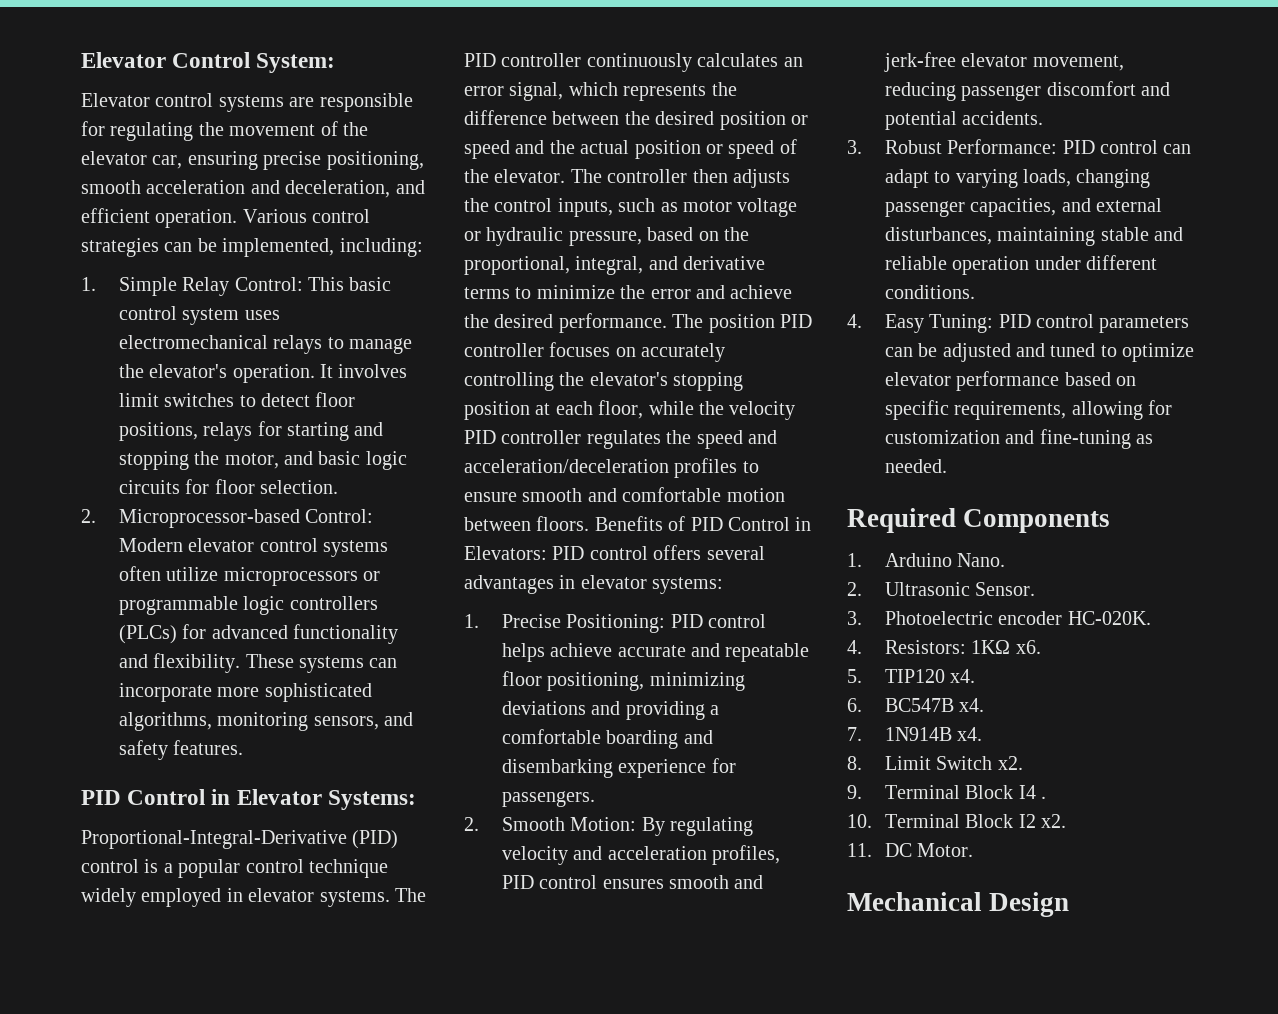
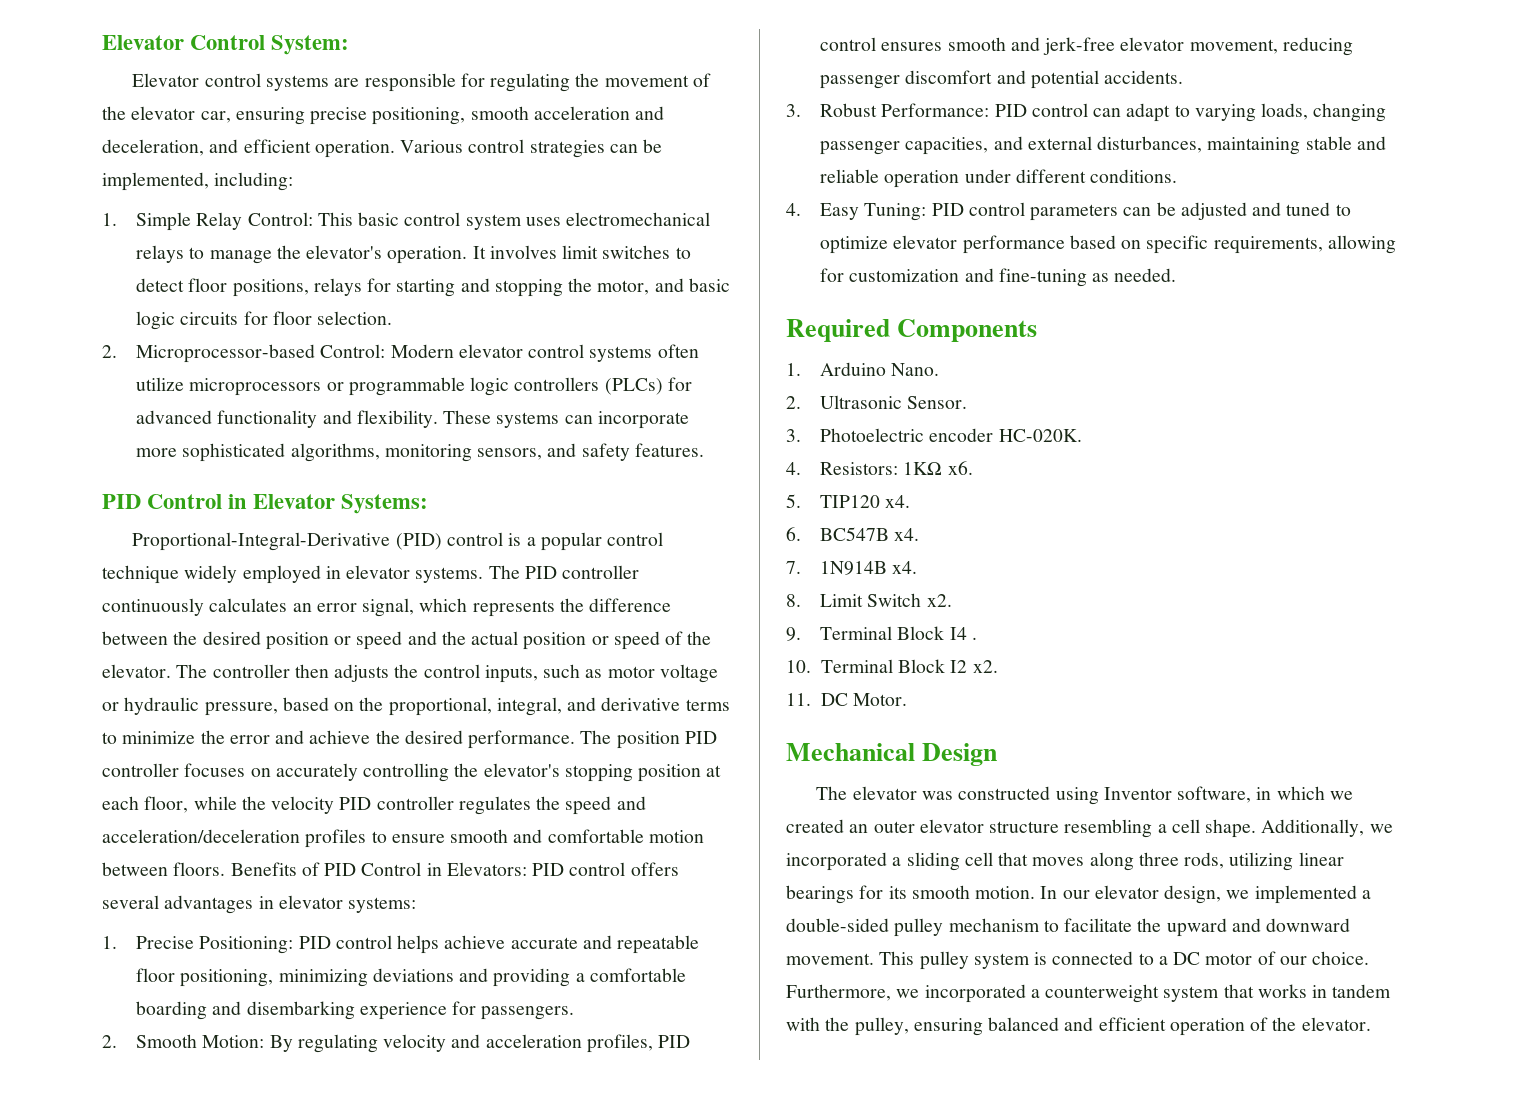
+ The elevator was constructed using Inventor software, in which we created an outer elevator structure resembling a cell shape. Additionally, we incorporated a sliding cell that moves along three rods, utilizing linear bearings for its smooth motion. In our elevator design, we implemented a double-sided pulley mechanism to facilitate the upward and downward movement. This pulley system is connected to a DC motor of our choice. Furthermore, we incorporated a counterweight system that works in tandem with the pulley, ensuring balanced and efficient operation of the elevator.

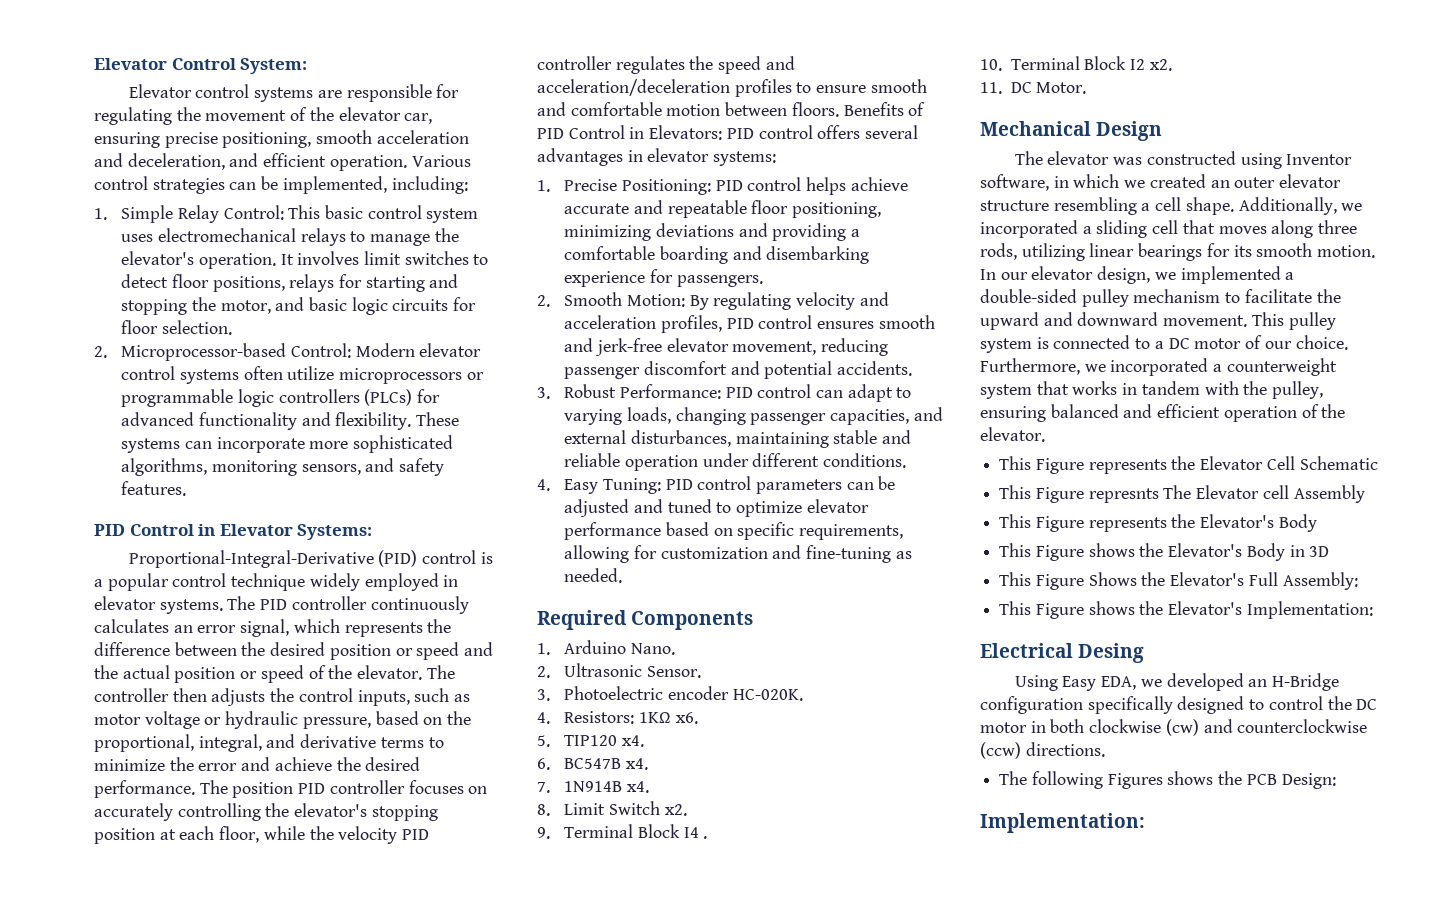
+ This Figure represents the Elevator Cell Schematic
+ This Figure represnts The Elevator cell Assembly
+ This Figure represents the Elevator's Body
+ This Figure shows the Elevator's Body in 3D
+ This Figure Shows the Elevator's Full Assembly:
+ This Figure shows the Elevator's Implementation:
+ Electrical Desing
+ Using Easy EDA, we developed an H-Bridge configuration specifically designed to control the DC motor in both clockwise (cw) and counterclockwise (ccw) directions.
+ The following Figures shows the PCB Design:
+ Implementation:

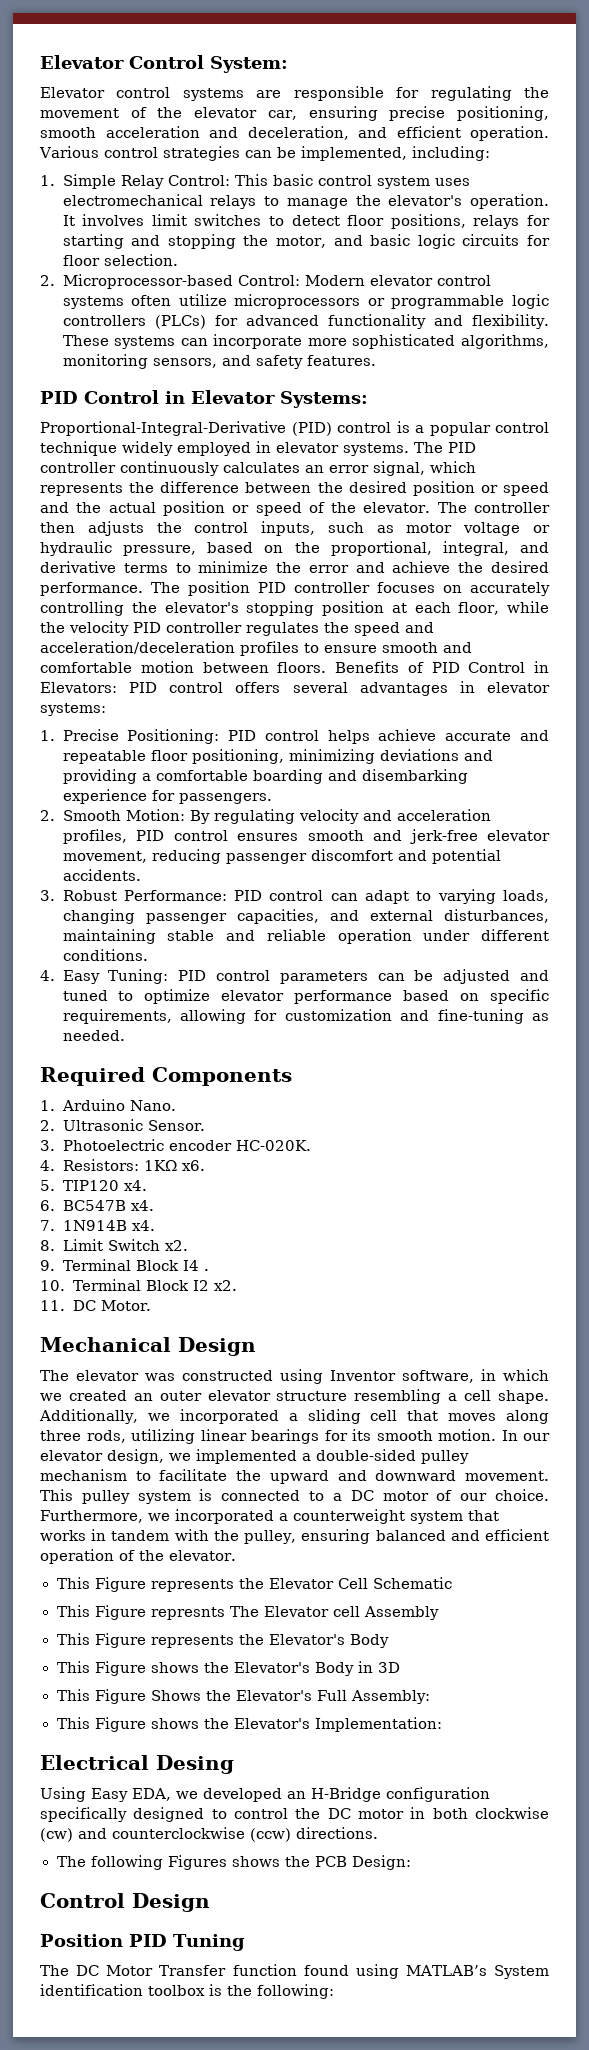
  The following Figures shows the PCB Design:
- Implementation:
+ Control Design
+ Position PID Tuning
+ The DC Motor Transfer function found using MATLAB’s System identification toolbox is the following:

